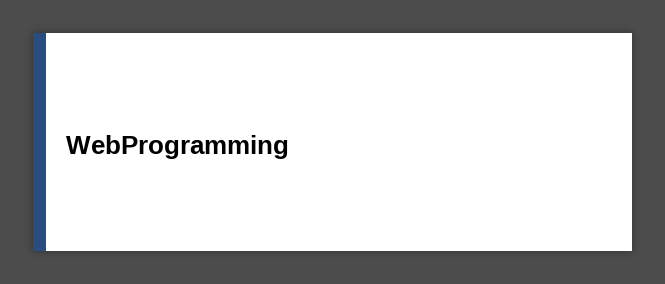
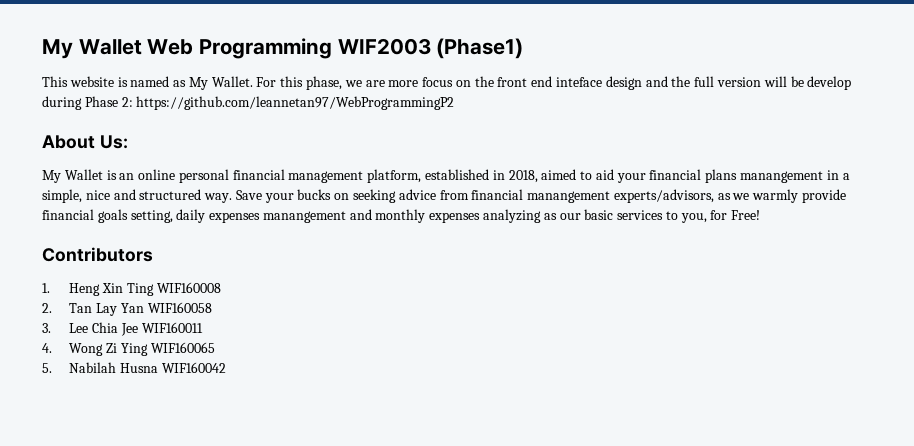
- WebProgramming
+ My Wallet Web Programming WIF2003 (Phase1)
+ This website is named as My Wallet. For this phase, we are more focus on the front end inteface design and the full version will be develop during Phase 2: https://github.com/leannetan97/WebProgrammingP2
+ About Us:
+ My Wallet is an online personal financial management platform, established in 2018, aimed to aid your financial plans manangement in a simple, nice and structured way. Save your bucks on seeking advice from financial manangement experts/advisors, as we warmly provide financial goals setting, daily expenses manangement and monthly expenses analyzing as our basic services to you, for Free!
+ Contributors
+ 1. Heng Xin Ting WIF160008
+ 2. Tan Lay Yan WIF160058
+ 3. Lee Chia Jee WIF160011
+ 4. Wong Zi Ying WIF160065
+ 5. Nabilah Husna WIF160042

